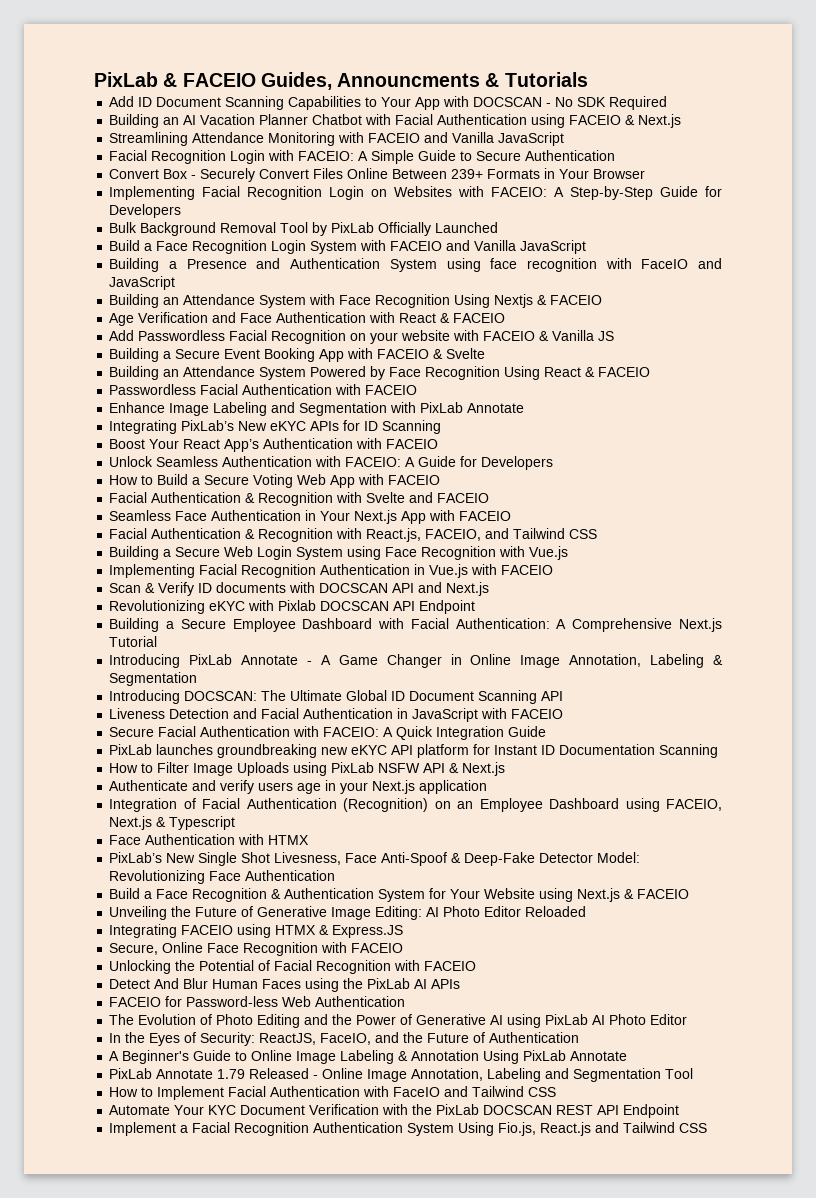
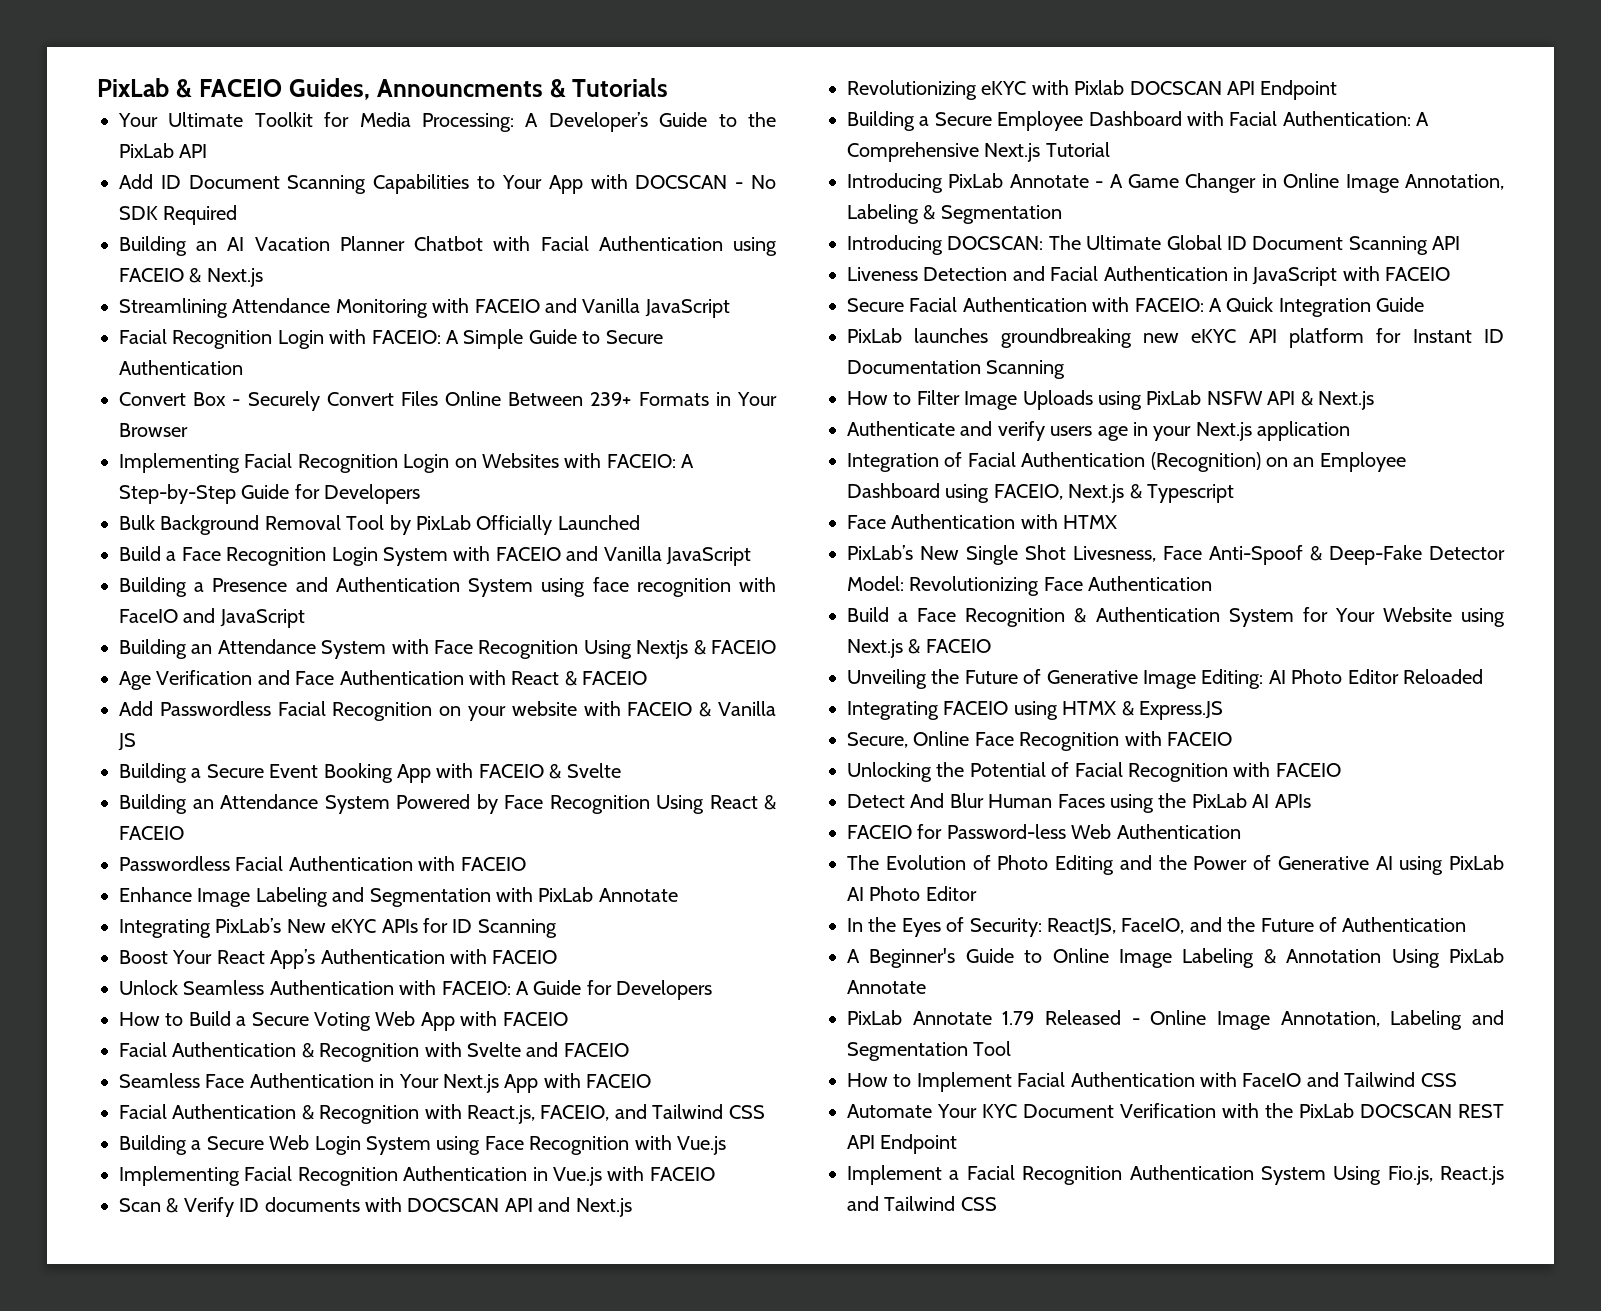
+ Your Ultimate Toolkit for Media Processing: A Developer’s Guide to the PixLab API

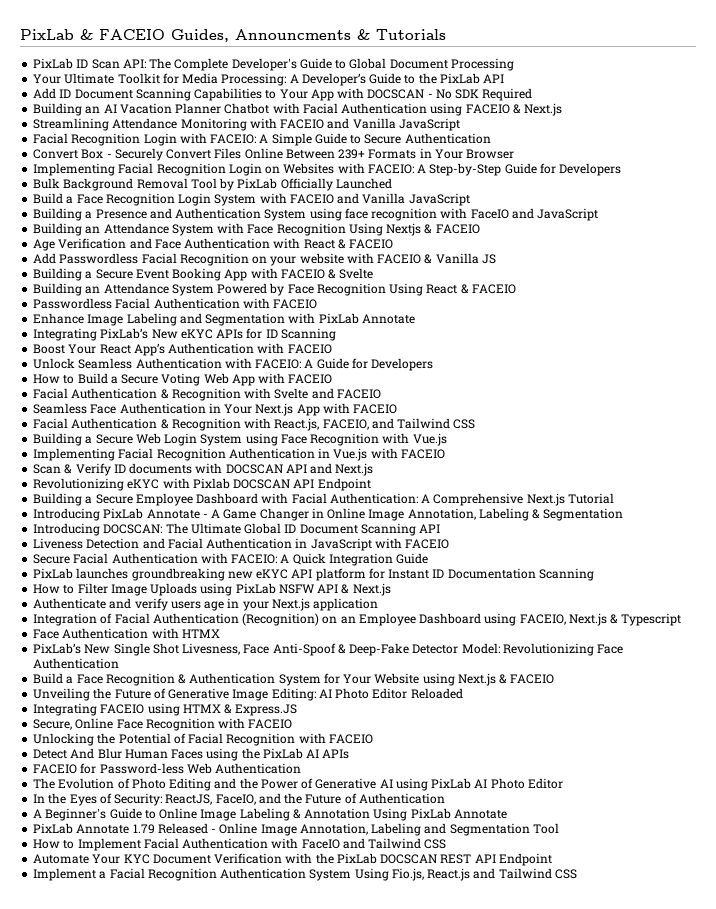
+ PixLab ID Scan API: The Complete Developer's Guide to Global Document Processing

